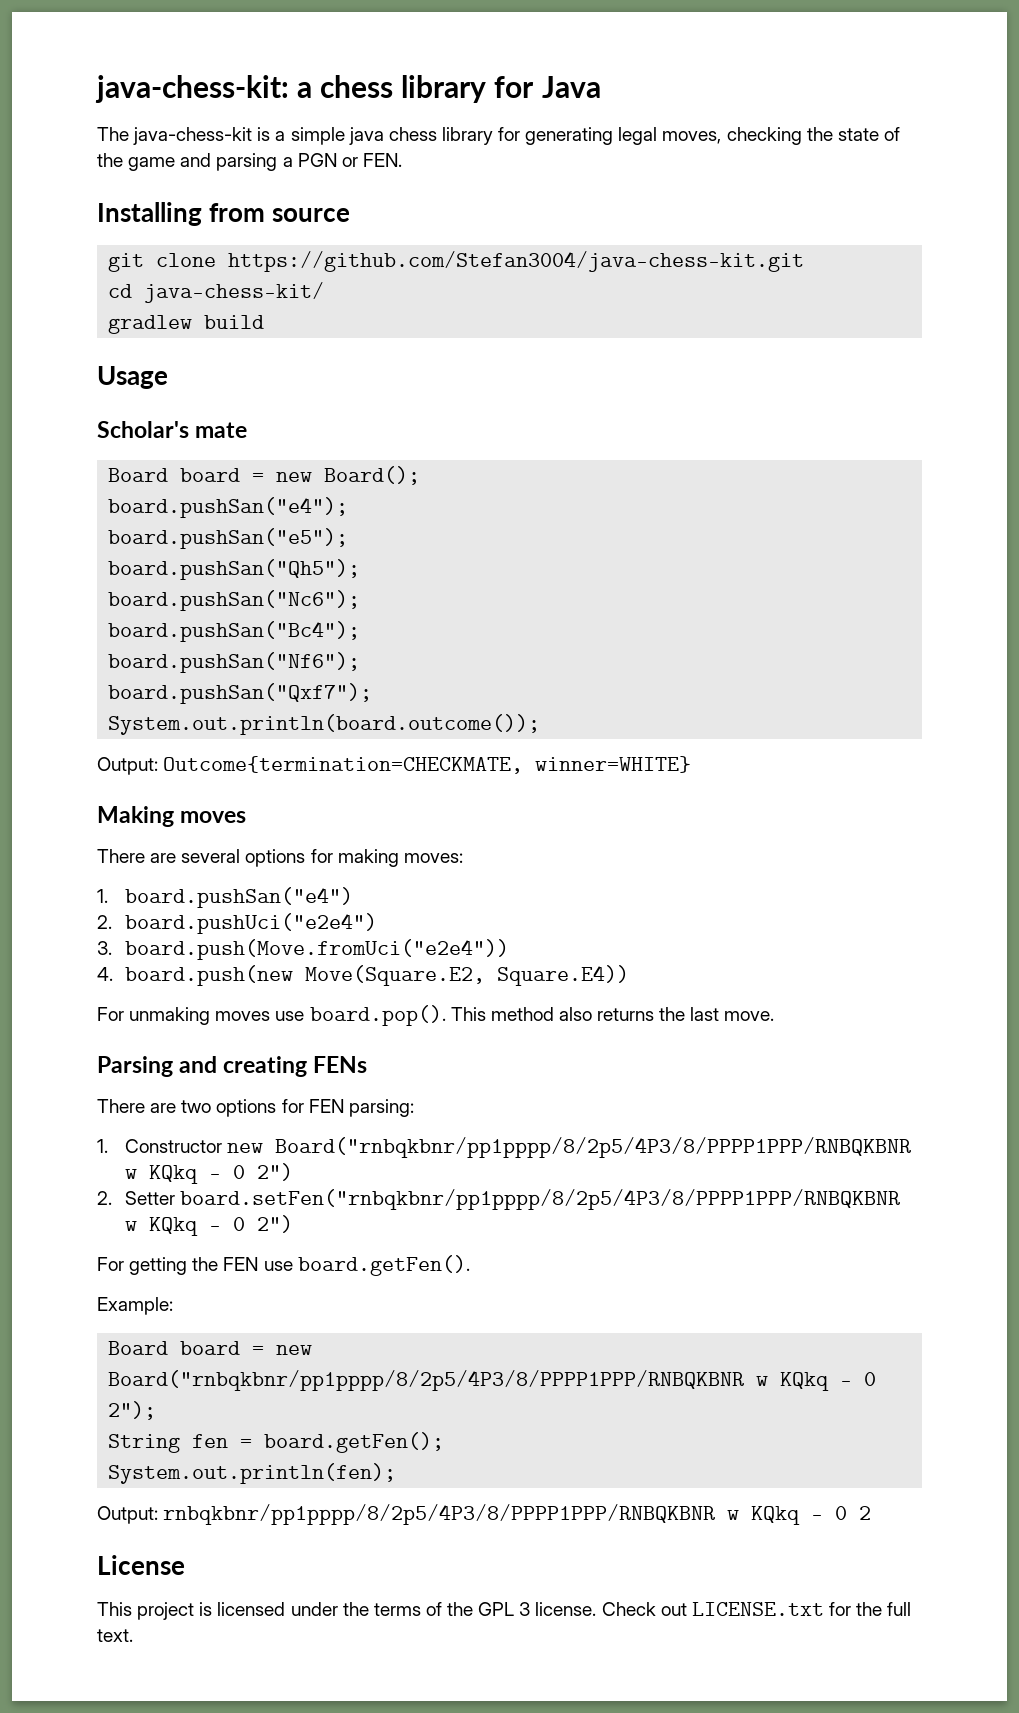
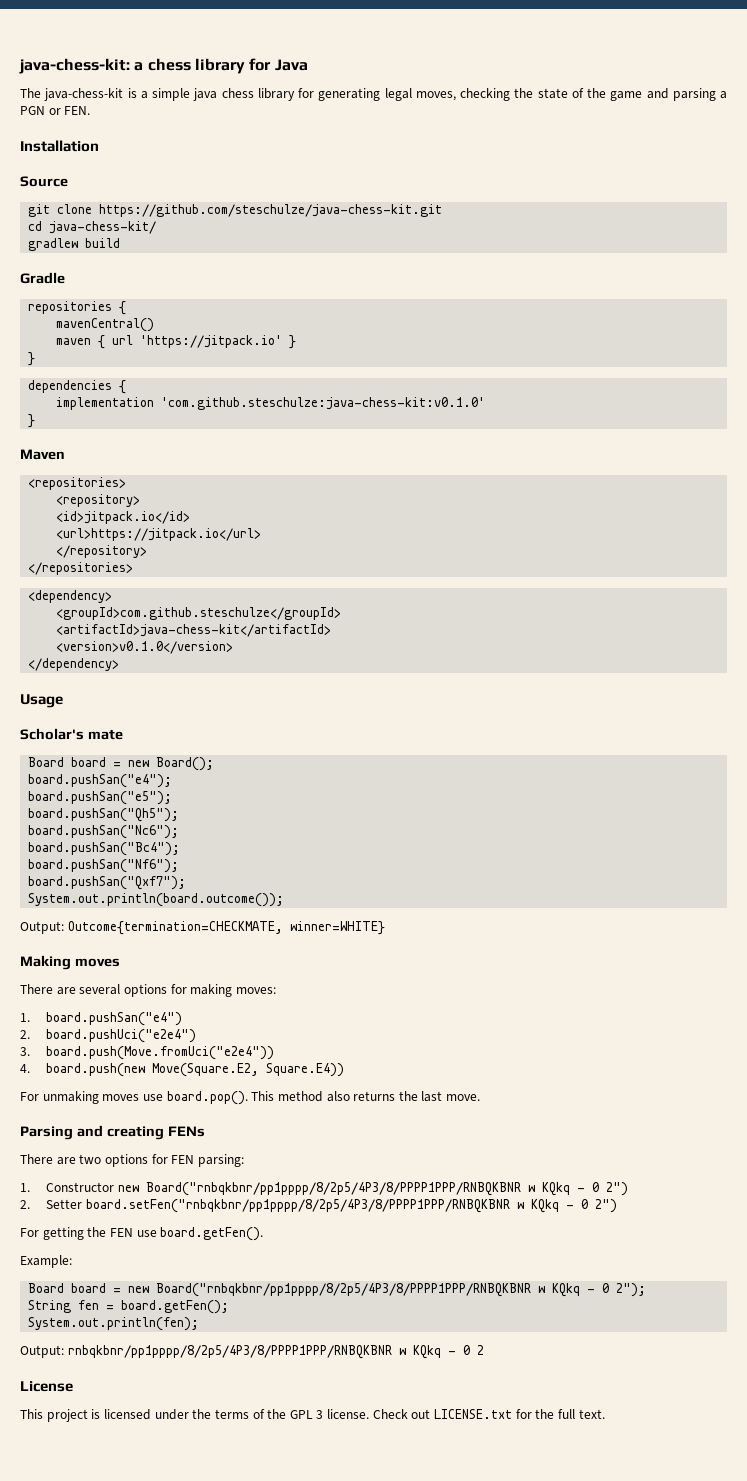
- Installing from source
+ Installation
+ Source
- git clone https://github.com/Stefan3004/java-chess-kit.git
+ git clone https://github.com/steschulze/java-chess-kit.git
+ Gradle
+ repositories {
+ mavenCentral()
+ maven { url 'https://jitpack.io' }
+ }
+ dependencies {
+ implementation 'com.github.steschulze:java-chess-kit:v0.1.0'
+ }
+ Maven
+ <repositories>
+ <repository>
+ <id>jitpack.io</id>
+ <url>https://jitpack.io</url>
+ </repository>
+ </repositories>
+ <dependency>
+ <groupId>com.github.steschulze</groupId>
+ <artifactId>java-chess-kit</artifactId>
+ <version>v0.1.0</version>
+ </dependency>

